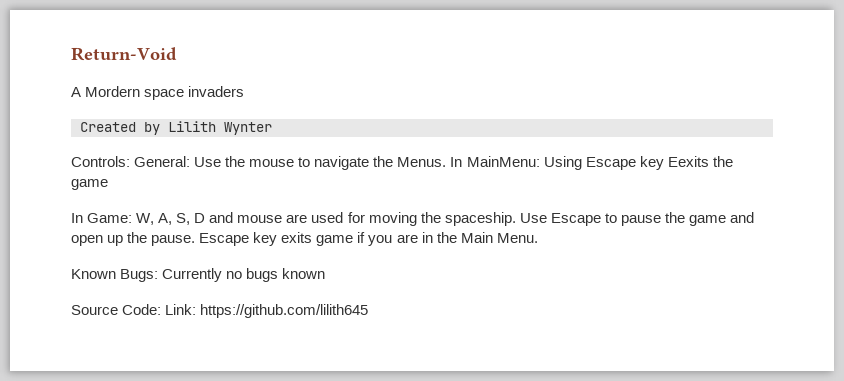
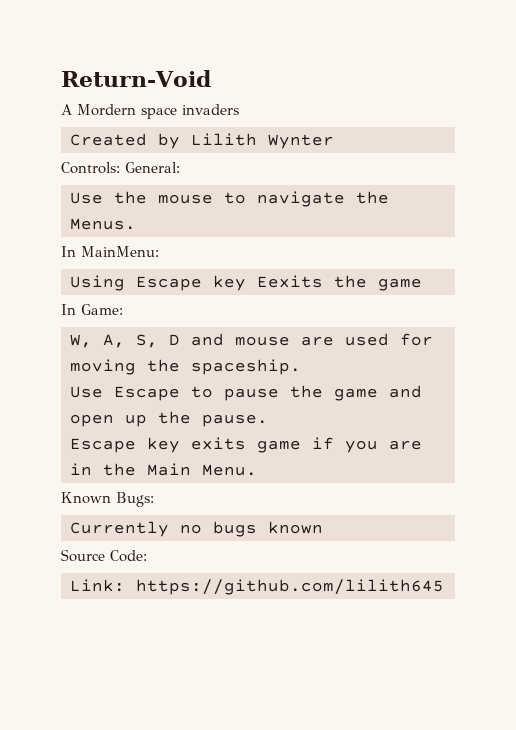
- Controls: General: Use the mouse to navigate the Menus. In MainMenu: Using Escape key Eexits the game
+ Controls: General:
+ Use the mouse to navigate the Menus.
+ In MainMenu:
+ Using Escape key Eexits the game
- In Game: W, A, S, D and mouse are used for moving the spaceship. Use Escape to pause the game and open up the pause. Escape key exits game if you are in the Main Menu.
+ In Game:
+ W, A, S, D and mouse are used for moving the spaceship.
+ Use Escape to pause the game and open up the pause.
+ Escape key exits game if you are in the Main Menu.
- Known Bugs: Currently no bugs known
+ Known Bugs:
+ Currently no bugs known
- Source Code: Link: https://github.com/lilith645
+ Source Code:
+ Link: https://github.com/lilith645

